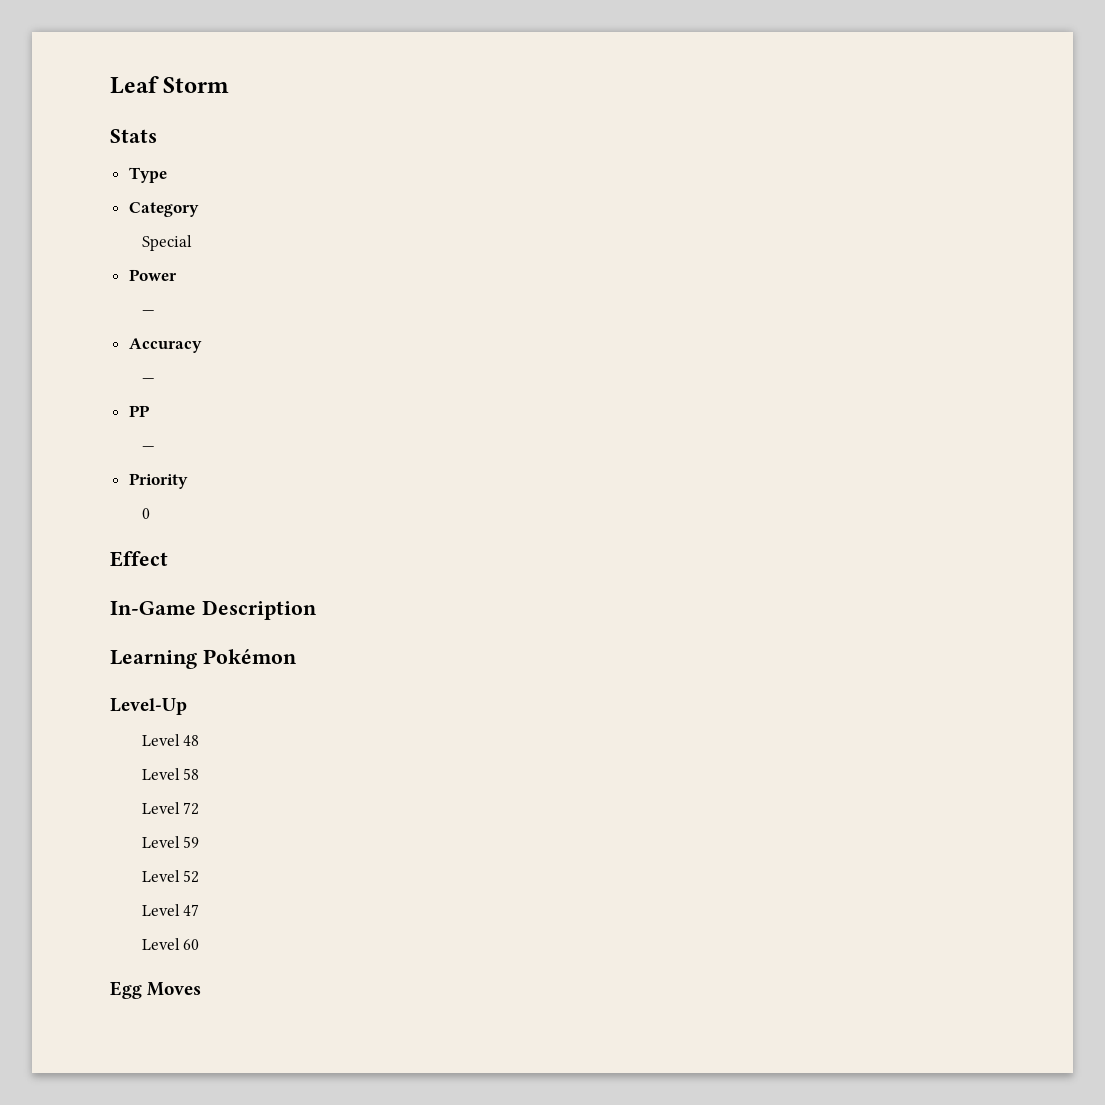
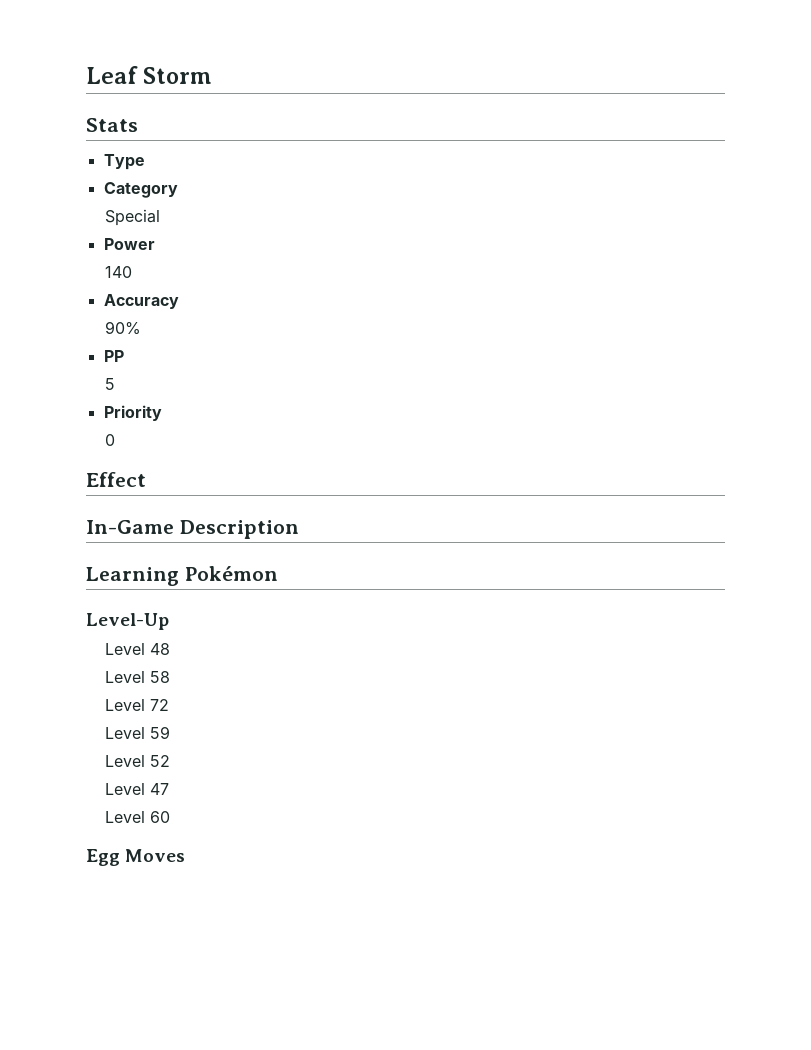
  Power
- —
+ 140
  Accuracy
- —
+ 90%
  PP
- —
+ 5

